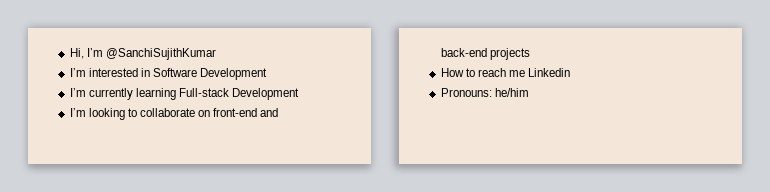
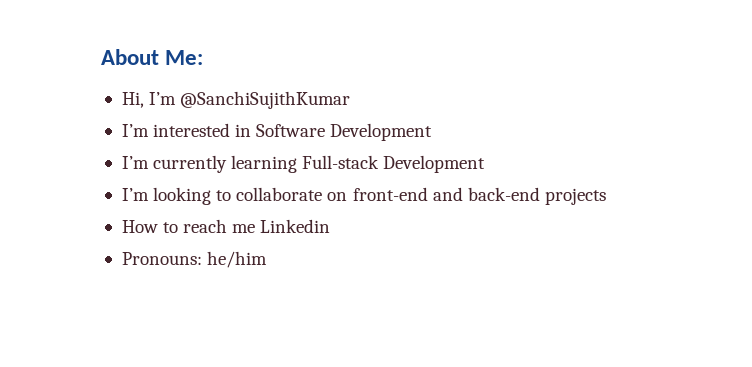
+ About Me:

